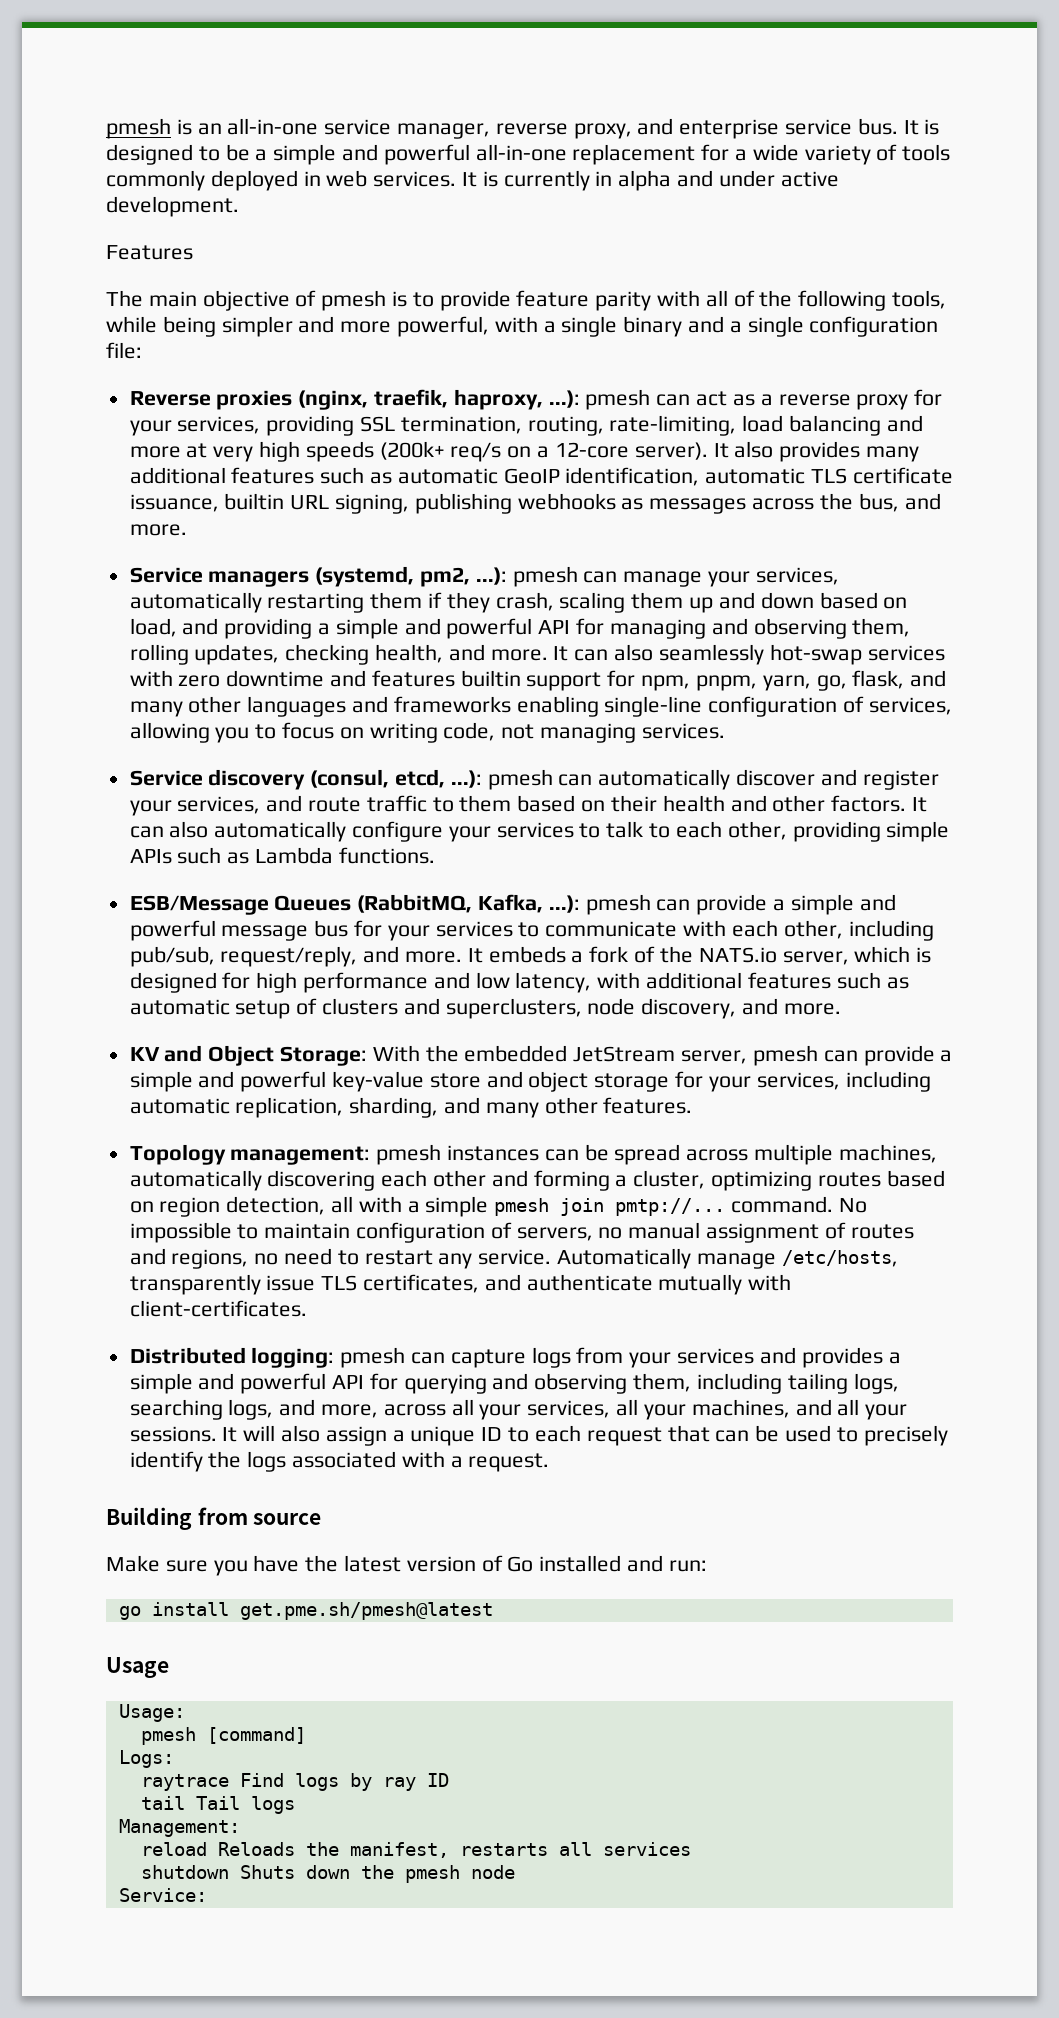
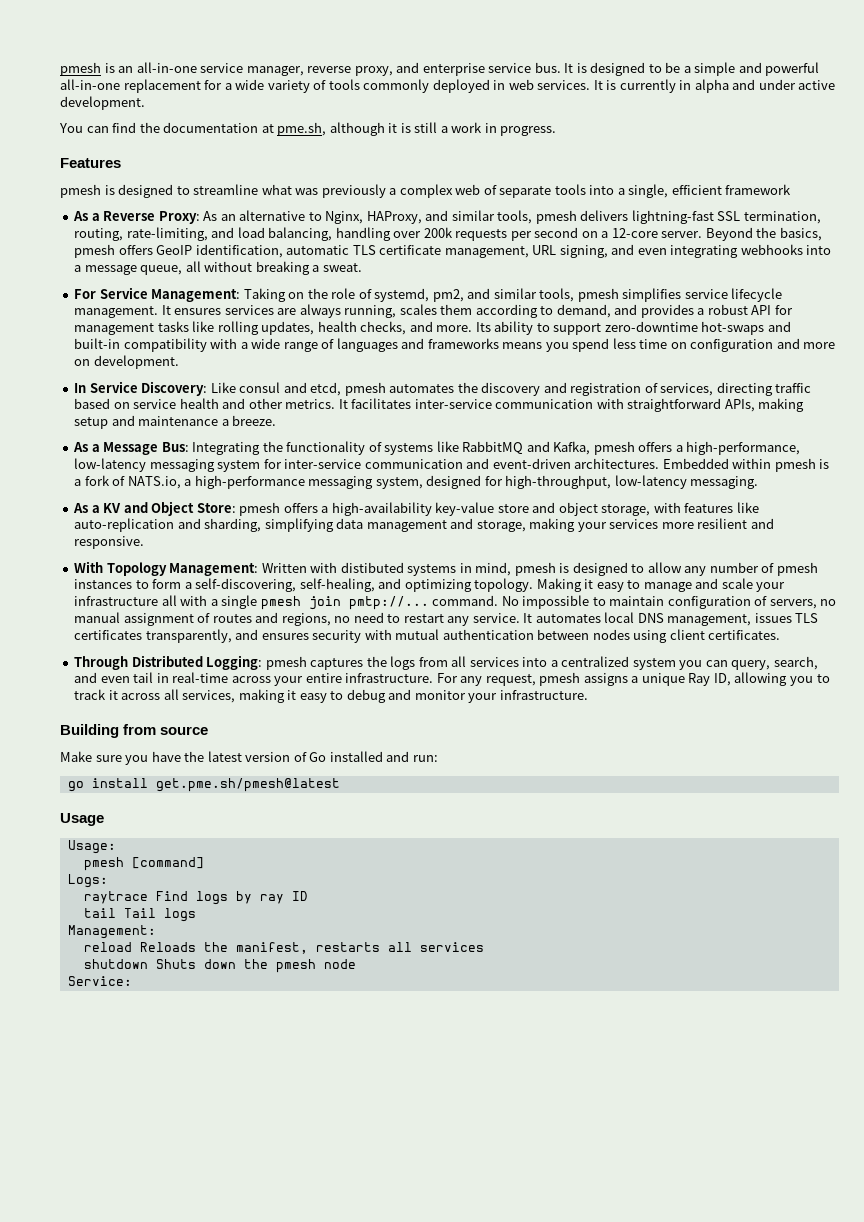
+ You can find the documentation at pme.sh, although it is still a work in progress.
  Features
- The main objective of pmesh is to provide feature parity with all of the following tools, while being simpler and more powerful, with a single binary and a single configuration file:
- Reverse proxies (nginx, traefik, haproxy, ...): pmesh can act as a reverse proxy for your services, providing SSL termination, routing, rate-limiting, load balancing and more at very high speeds (200k+ req/s on a 12-core server). It also provides many additional features such as automatic GeoIP identification, automatic TLS certificate issuance, builtin URL signing, publishing webhooks as messages across the bus, and more.
- Service managers (systemd, pm2, ...): pmesh can manage your services, automatically restarting them if they crash, scaling them up and down based on load, and providing a simple and powerful API for managing and observing them, rolling updates, checking health, and more. It can also seamlessly hot-swap services with zero downtime and features builtin support for npm, pnpm, yarn, go, flask, and many other languages and frameworks enabling single-line configuration of services, allowing you to focus on writing code, not managing services.
- Service discovery (consul, etcd, ...): pmesh can automatically discover and register your services, and route traffic to them based on their health and other factors. It can also automatically configure your services to talk to each other, providing simple APIs such as Lambda functions.
- ESB/Message Queues (RabbitMQ, Kafka, ...): pmesh can provide a simple and powerful message bus for your services to communicate with each other, including pub/sub, request/reply, and more. It embeds a fork of the NATS.io server, which is designed for high performance and low latency, with additional features such as automatic setup of clusters and superclusters, node discovery, and more.
- KV and Object Storage: With the embedded JetStream server, pmesh can provide a simple and powerful key-value store and object storage for your services, including automatic replication, sharding, and many other features.
- Topology management: pmesh instances can be spread across multiple machines, automatically discovering each other and forming a cluster, optimizing routes based on region detection, all with a simple pmesh join pmtp://... command.
+ pmesh is designed to streamline what was previously a complex web of separate tools into a single, efficient framework
+ As a Reverse Proxy: As an alternative to Nginx, HAProxy, and similar tools, pmesh delivers lightning-fast SSL termination, routing, rate-limiting, and load balancing, handling over 200k requests per second on a 12-core server. Beyond the basics, pmesh offers GeoIP identification, automatic TLS certificate management, URL signing, and even integrating webhooks into a message queue, all without breaking a sweat.
+ For Service Management: Taking on the role of systemd, pm2, and similar tools, pmesh simplifies service lifecycle management. It ensures services are always running, scales them according to demand, and provides a robust API for management tasks like rolling updates, health checks, and more. Its ability to support zero-downtime hot-swaps and built-in compatibility with a wide range of languages and frameworks means you spend less time on configuration and more on development.
+ In Service Discovery: Like consul and etcd, pmesh automates the discovery and registration of services, directing traffic based on service health and other metrics. It facilitates inter-service communication with straightforward APIs, making setup and maintenance a breeze.
+ As a Message Bus: Integrating the functionality of systems like RabbitMQ and Kafka, pmesh offers a high-performance, low-latency messaging system for inter-service communication and event-driven architectures. Embedded within pmesh is a fork of NATS.io, a high-performance messaging system, designed for high-throughput, low-latency messaging.
+ As a KV and Object Store: pmesh offers a high-availability key-value store and object storage, with features like auto-replication and sharding, simplifying data management and storage, making your services more resilient and responsive.
+ With Topology Management: Written with distibuted systems in mind, pmesh is designed to allow any number of pmesh instances to form a self-discovering, self-healing, and optimizing topology. Making it easy to manage and scale your infrastructure all with a single pmesh join pmtp://... command.
- Automatically manage /etc/hosts, transparently issue TLS certificates, and authenticate mutually with client-certificates.
- Distributed logging: pmesh can capture logs from your services and provides a simple and powerful API for querying and observing them, including tailing logs, searching logs, and more, across all your services, all your machines, and all your sessions. It will also assign a unique ID to each request that can be used to precisely identify the logs associated with a request.
+ It automates local DNS management, issues TLS certificates transparently, and ensures security with mutual authentication between nodes using client certificates.
+ Through Distributed Logging: pmesh captures the logs from all services into a centralized system you can query, search, and even tail in real-time across your entire infrastructure. For any request, pmesh assigns a unique Ray ID, allowing you to track it across all services, making it easy to debug and monitor your infrastructure.

